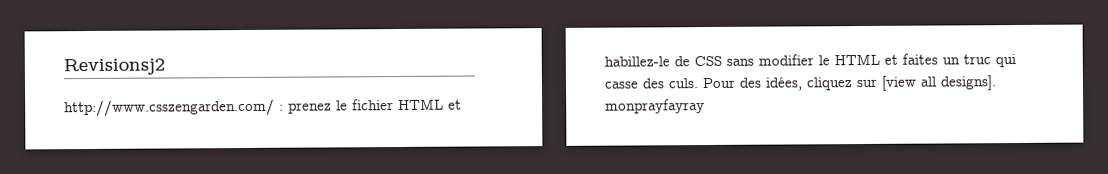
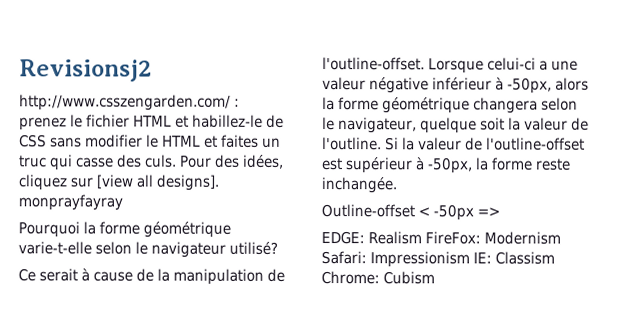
+ Pourquoi la forme géométrique varie-t-elle selon le navigateur utilisé?
+ Ce serait à cause de la manipulation de l'outline-offset. Lorsque celui-ci a une valeur négative inférieur à -50px, alors la forme géométrique changera selon le navigateur, quelque soit la valeur de l'outline. Si la valeur de l'outline-offset est supérieur à -50px, la forme reste inchangée.
+ Outline-offset < -50px =>
+ EDGE: Realism FireFox: Modernism Safari: Impressionism IE: Classism Chrome: Cubism

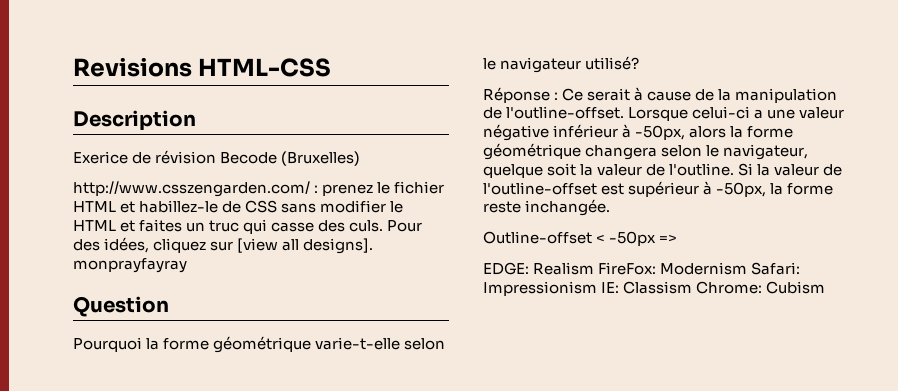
- Revisionsj2
+ Revisions HTML-CSS
+ Description
+ Exerice de révision Becode (Bruxelles)
+ Question
- Ce serait à cause de la manipulation de l'outline-offset.
+ Réponse : Ce serait à cause de la manipulation de l'outline-offset.

